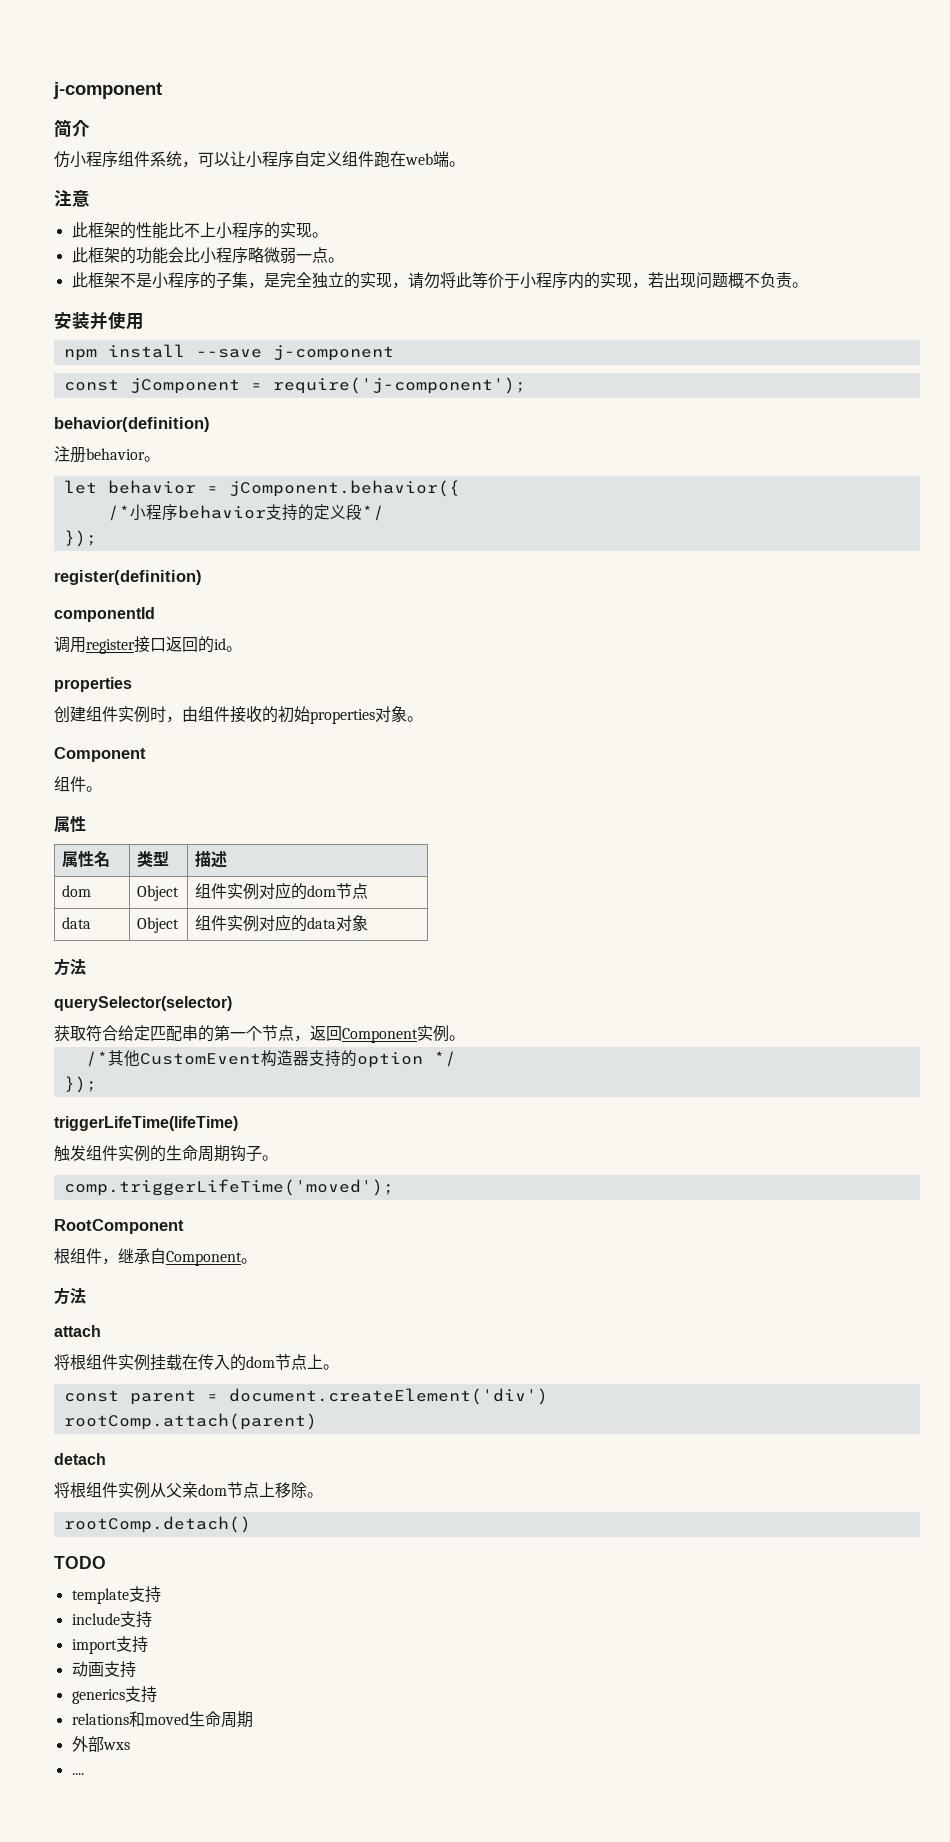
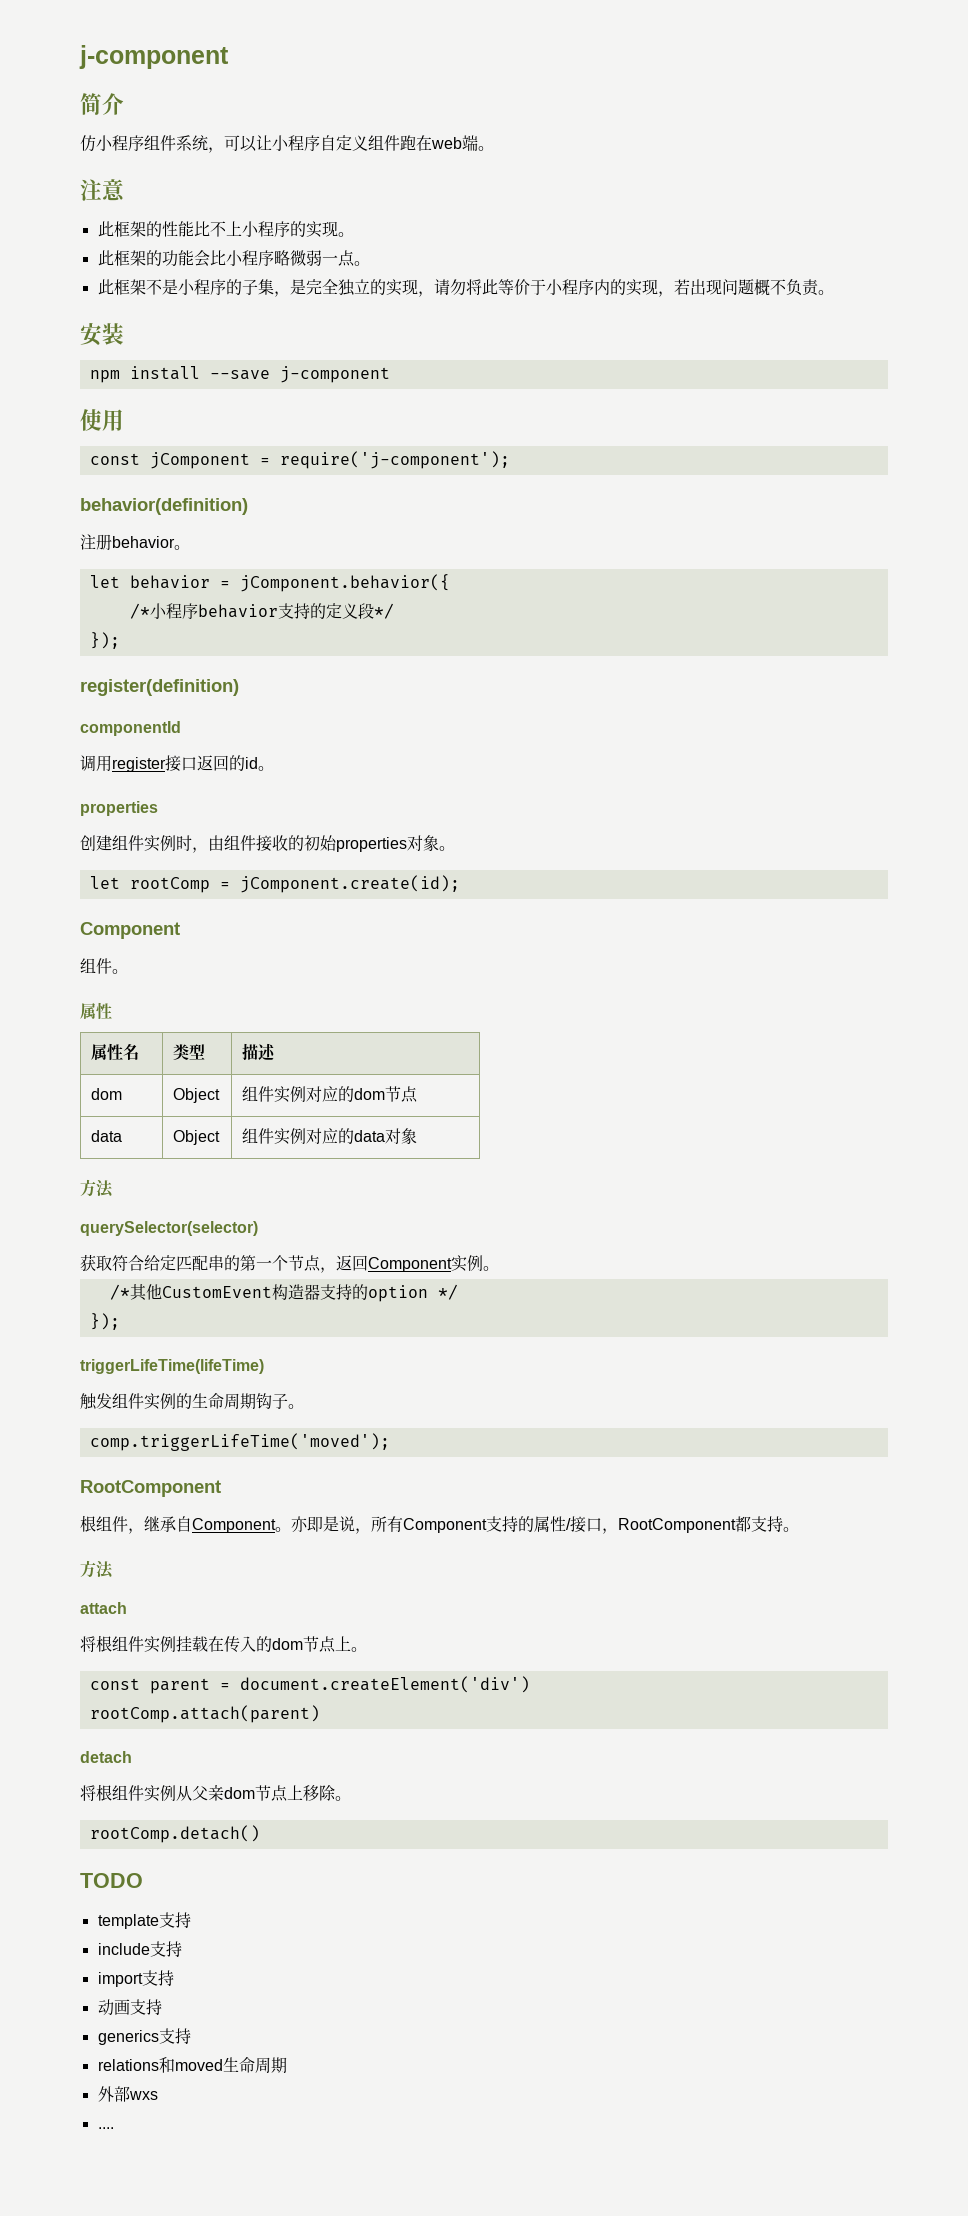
- 安装并使用
+ 安装
+ 使用
+ let rootComp = jComponent.create(id);
+ 亦即是说，所有Component支持的属性/接口，RootComponent都支持。

